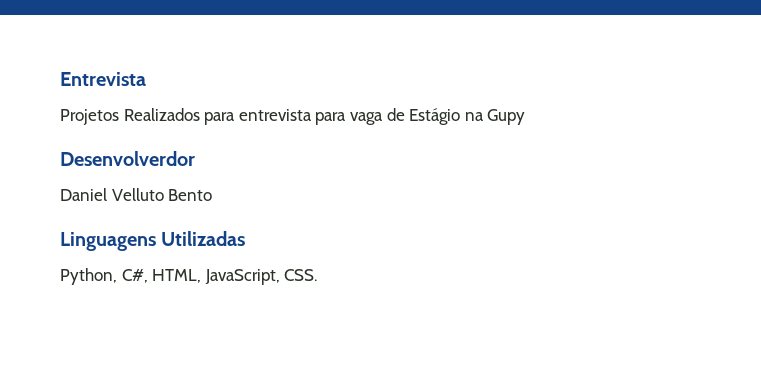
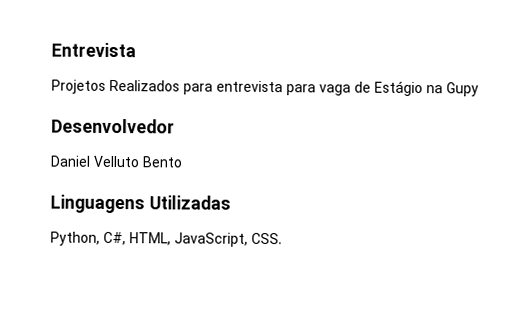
- Desenvolverdor
+ Desenvolvedor

